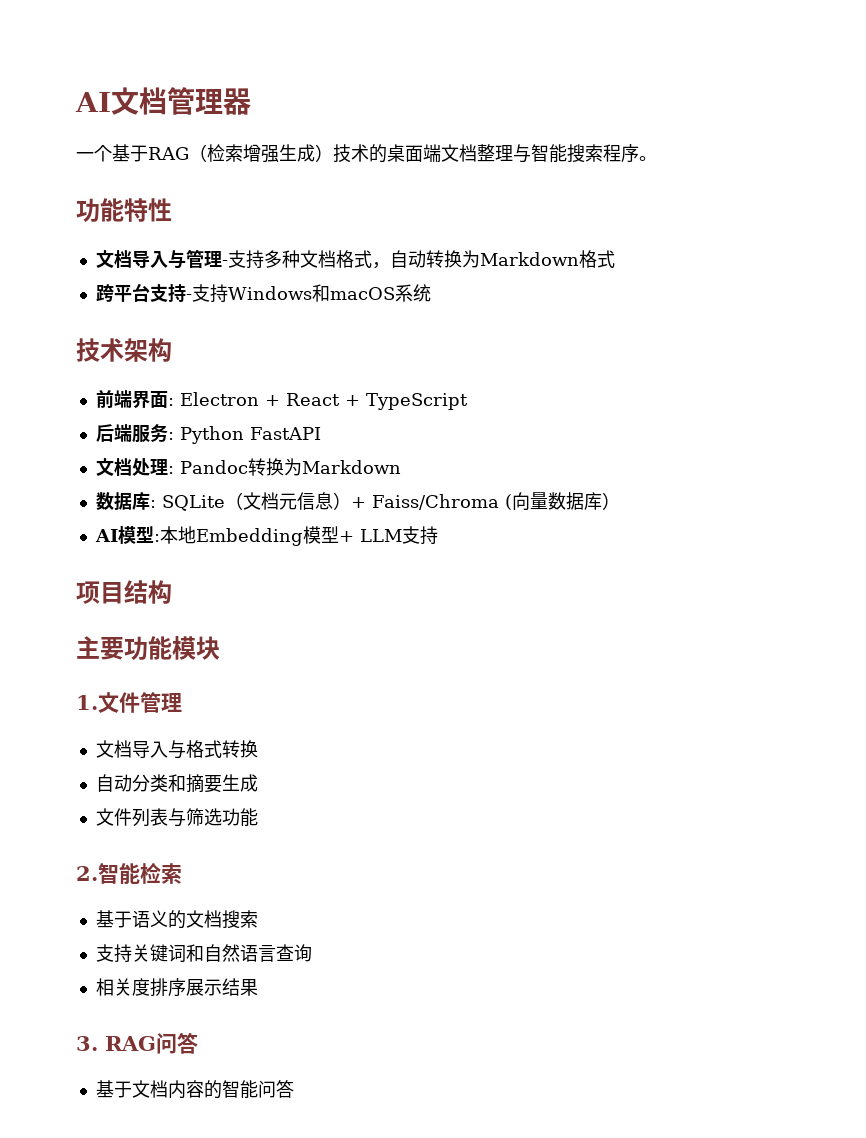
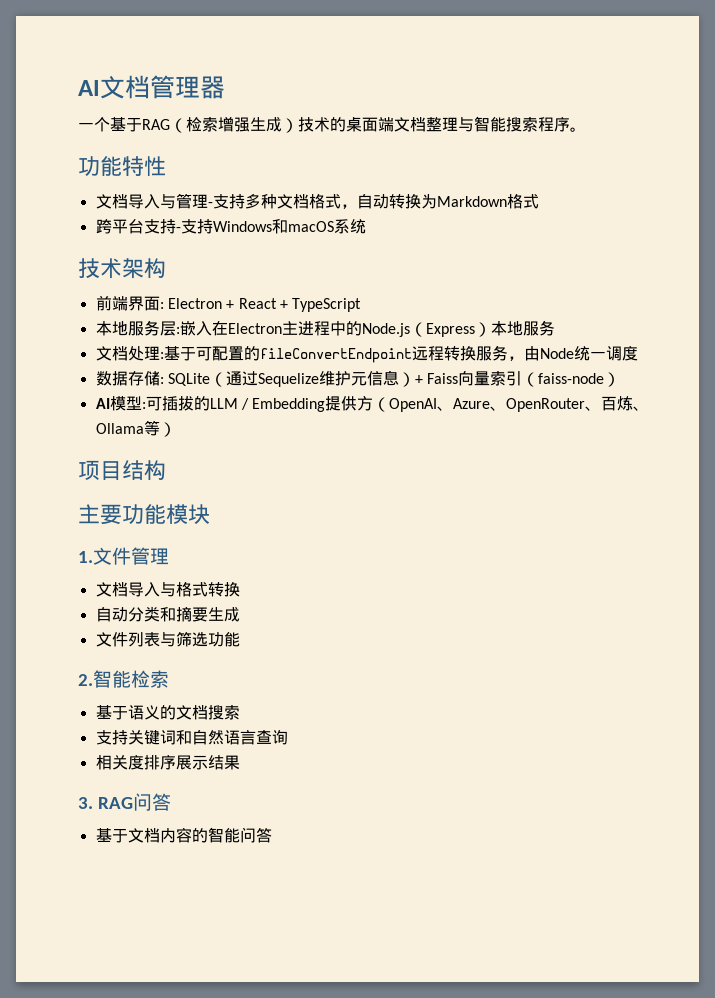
- 后端服务: Python FastAPI
- 文档处理: Pandoc转换为Markdown
- 数据库: SQLite（文档元信息）+ Faiss/Chroma (向量数据库）
+ 本地服务层:嵌入在Electron主进程中的Node.js（Express）本地服务
+ 文档处理:基于可配置的fileConvertEndpoint远程转换服务，由Node统一调度
+ 数据存储: SQLite（通过Sequelize维护元信息）+ Faiss向量索引（faiss-node）
- AI模型:本地Embedding模型+ LLM支持
+ AI模型:可插拔的LLM / Embedding提供方（OpenAI、Azure、OpenRouter、百炼、Ollama等）

